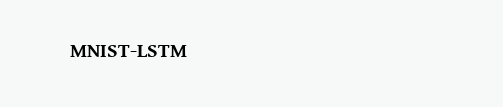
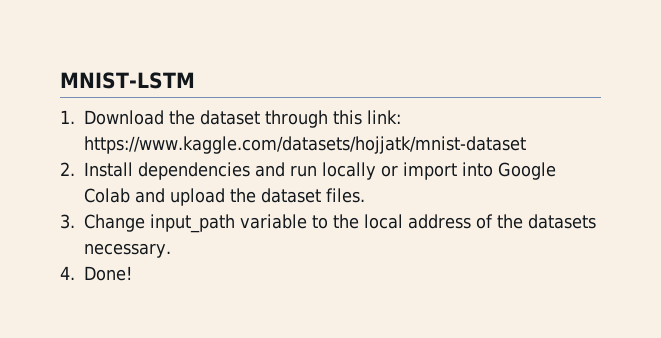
+ 1. Download the dataset through this link: https://www.kaggle.com/datasets/hojjatk/mnist-dataset
+ 2. Install dependencies and run locally or import into Google Colab and upload the dataset files.
+ 3. Change input_path variable to the local address of the datasets necessary.
+ 4. Done!

